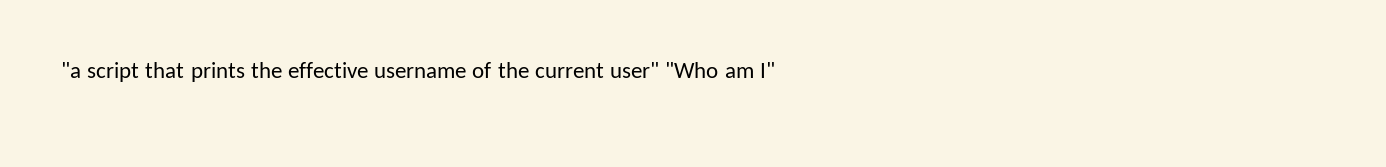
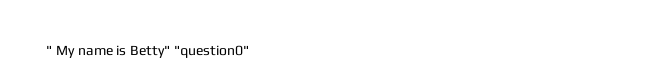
- "a script that prints the effective username of the current user" "Who am I"
+ " My name is Betty" "question0"

